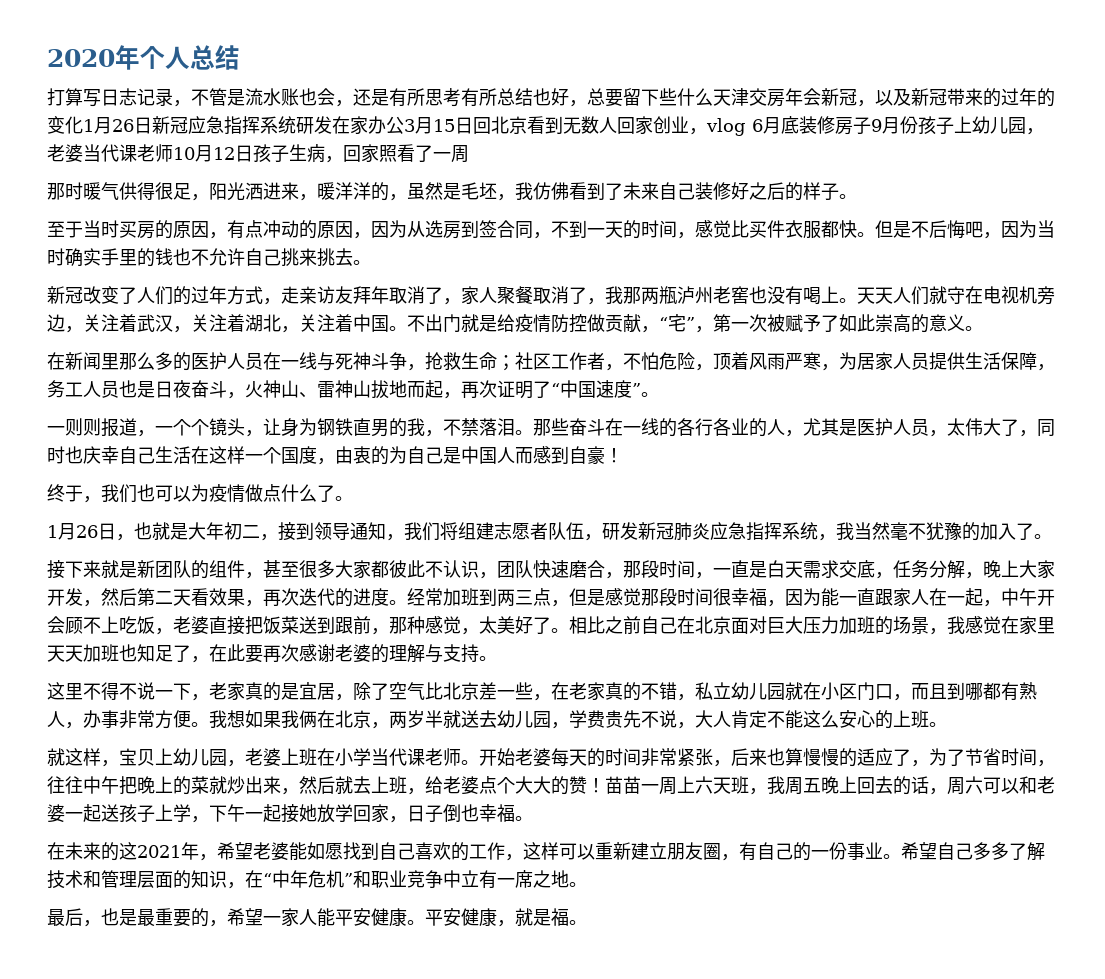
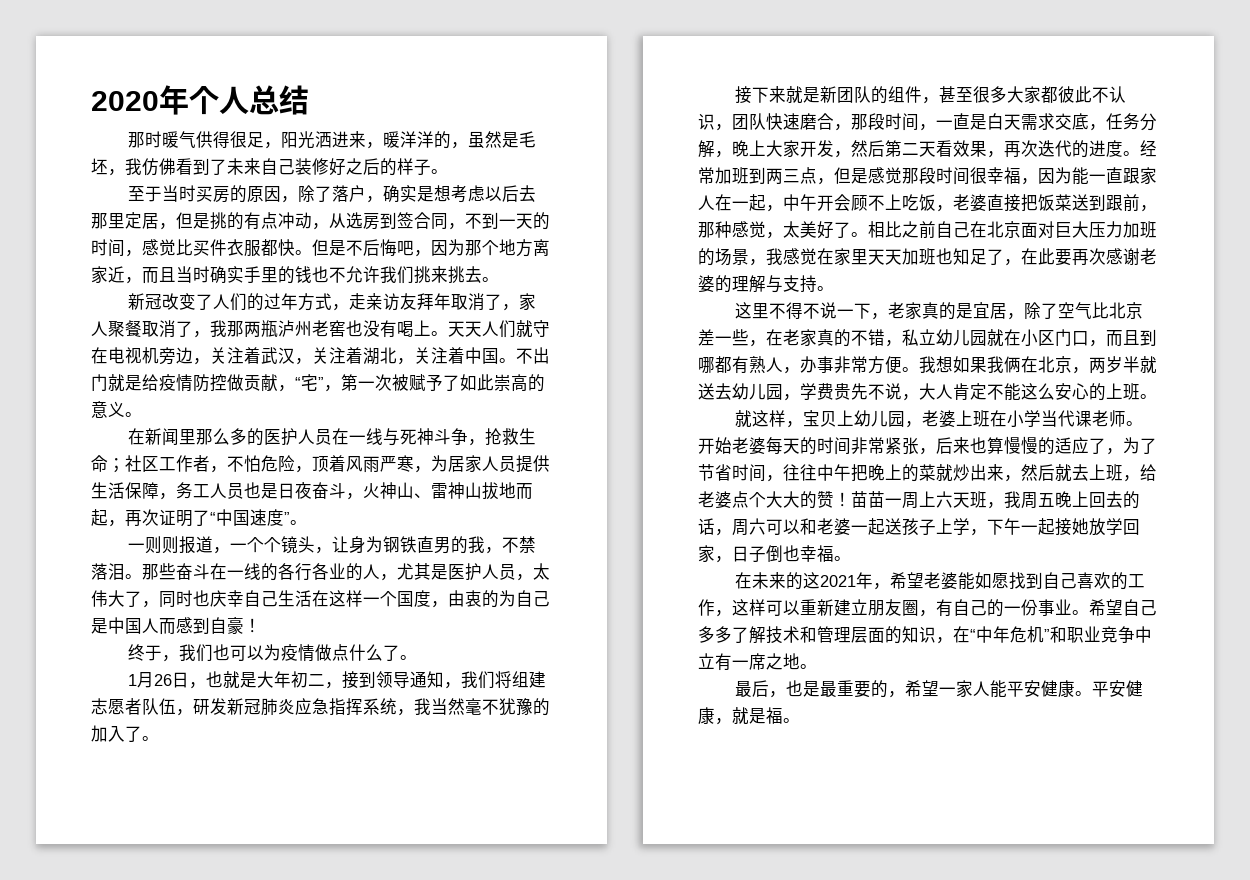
- 打算写日志记录，不管是流水账也会，还是有所思考有所总结也好，总要留下些什么天津交房年会新冠，以及新冠带来的过年的变化1月26日新冠应急指挥系统研发在家办公3月15日回北京看到无数人回家创业，vlog 6月底装修房子9月份孩子上幼儿园，老婆当代课老师10月12日孩子生病，回家照看了一周
- 至于当时买房的原因，有点冲动的原因，因为从选房到签合同，不到一天的时间，感觉比买件衣服都快。
+ 至于当时买房的原因，除了落户，确实是想考虑以后去那里定居，但是挑的有点冲动，从选房到签合同，不到一天的时间，感觉比买件衣服都快。
- 但是不后悔吧，因为当时确实手里的钱也不允许自己挑来挑去。
+ 但是不后悔吧，因为那个地方离家近，而且当时确实手里的钱也不允许我们挑来挑去。

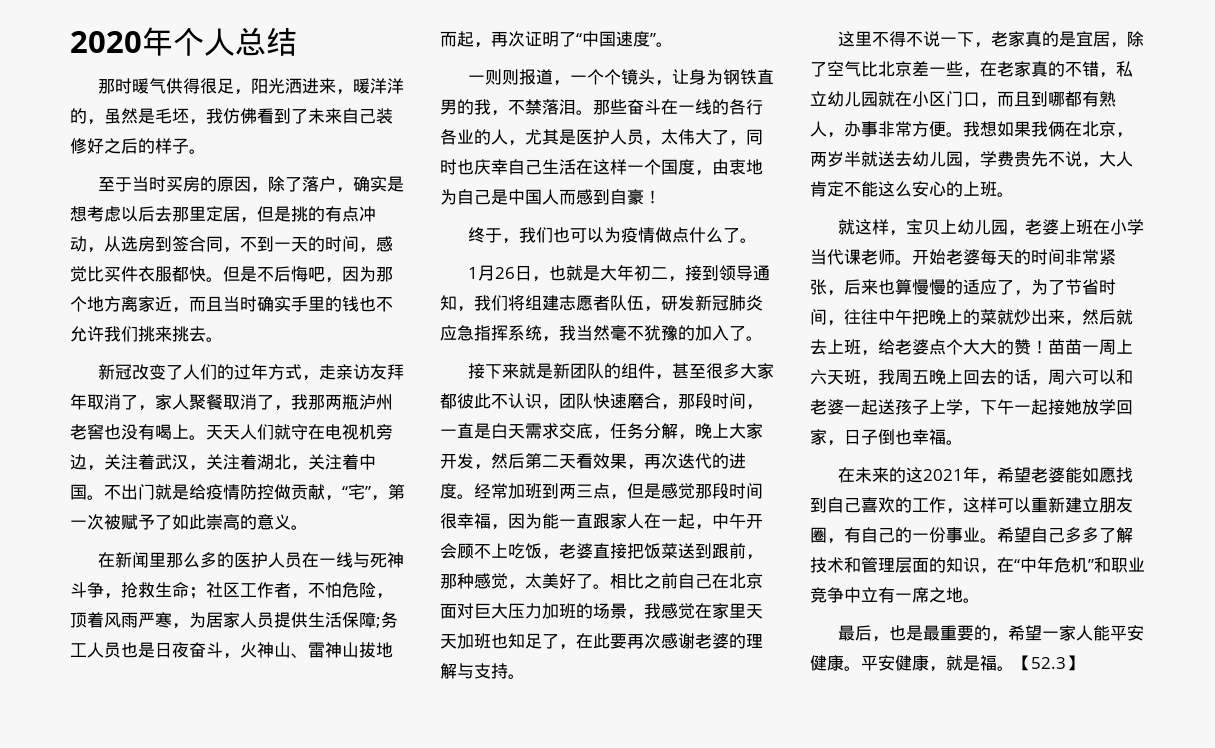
- 在新闻里那么多的医护人员在一线与死神斗争，抢救生命；社区工作者，不怕危险，顶着风雨严寒，为居家人员提供生活保障，务工人员也是日夜奋斗，火神山、雷神山拔地而起，再次证明了“中国速度”。
+ 在新闻里那么多的医护人员在一线与死神斗争，抢救生命；社区工作者，不怕危险，顶着风雨严寒，为居家人员提供生活保障;务工人员也是日夜奋斗，火神山、雷神山拔地而起，再次证明了“中国速度”。
- 那些奋斗在一线的各行各业的人，尤其是医护人员，太伟大了，同时也庆幸自己生活在这样一个国度，由衷的为自己是中国人而感到自豪！
+ 那些奋斗在一线的各行各业的人，尤其是医护人员，太伟大了，同时也庆幸自己生活在这样一个国度，由衷地为自己是中国人而感到自豪！
+ 【52.3】

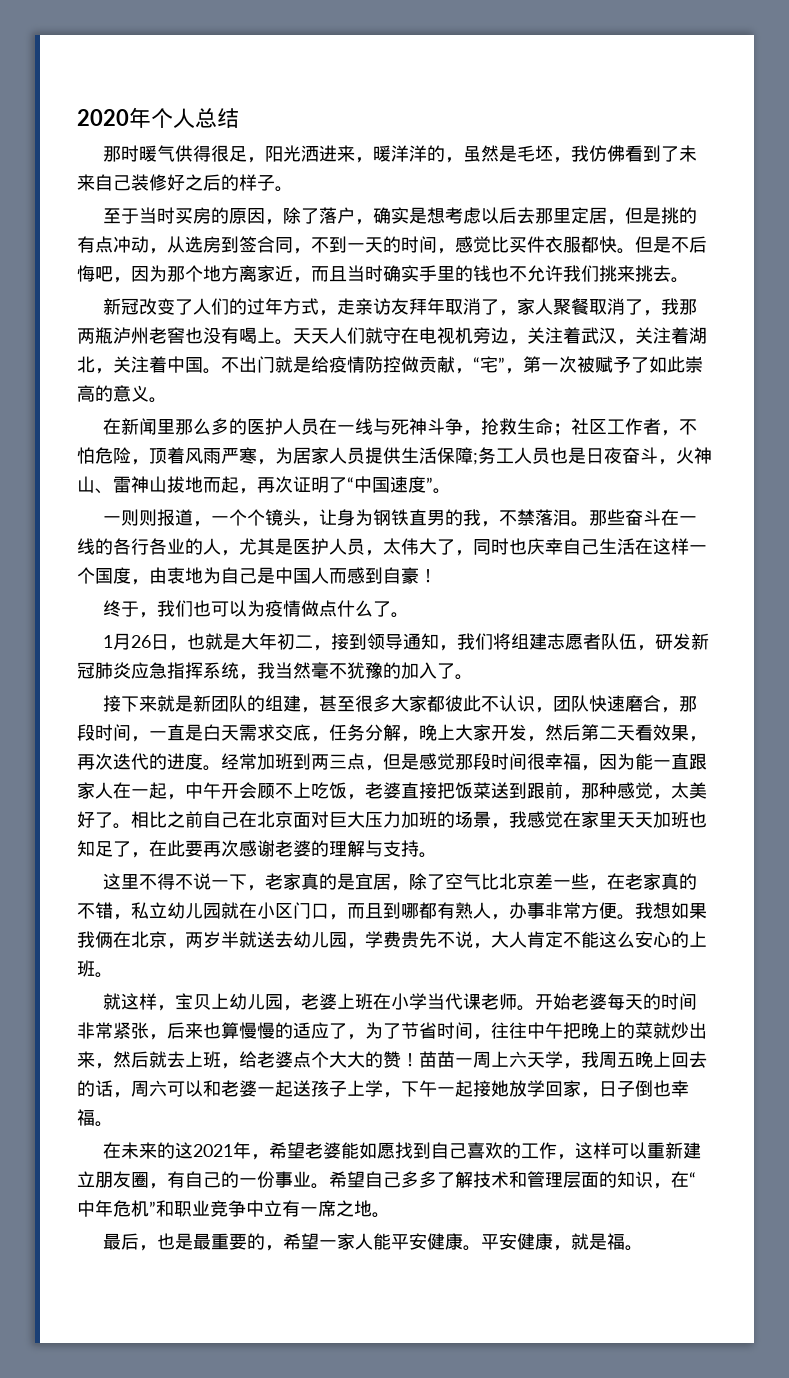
- 接下来就是新团队的组件，甚至很多大家都彼此不认识，团队快速磨合，那段时间，一直是白天需求交底，任务分解，晚上大家开发，然后第二天看效果，再次迭代的进度。
+ 接下来就是新团队的组建，甚至很多大家都彼此不认识，团队快速磨合，那段时间，一直是白天需求交底，任务分解，晚上大家开发，然后第二天看效果，再次迭代的进度。
- 苗苗一周上六天班，我周五晚上回去的话，周六可以和老婆一起送孩子上学，下午一起接她放学回家，日子倒也幸福。
+ 苗苗一周上六天学，我周五晚上回去的话，周六可以和老婆一起送孩子上学，下午一起接她放学回家，日子倒也幸福。
- 【52.3】

